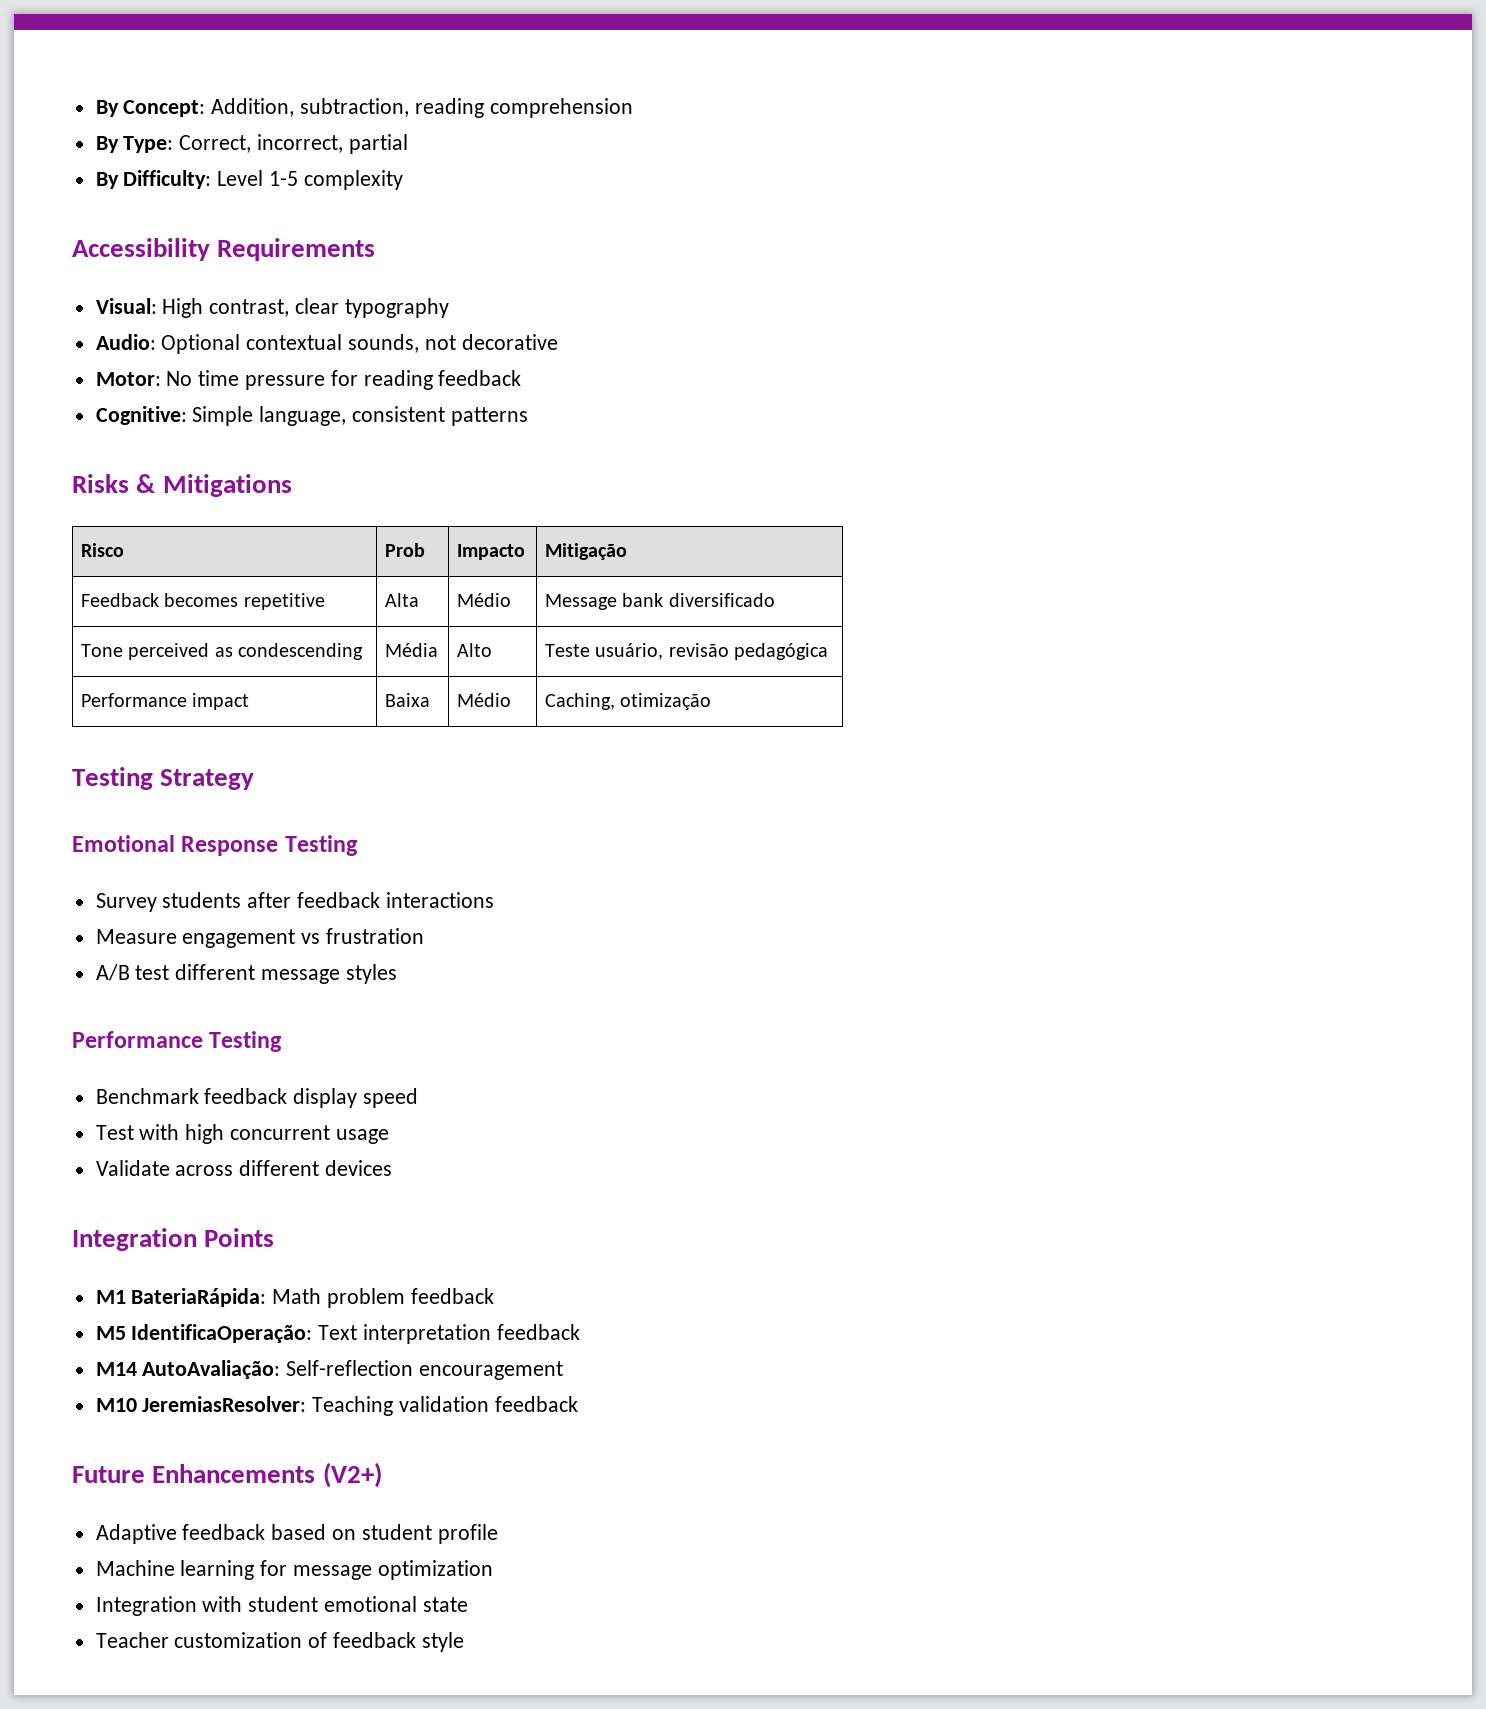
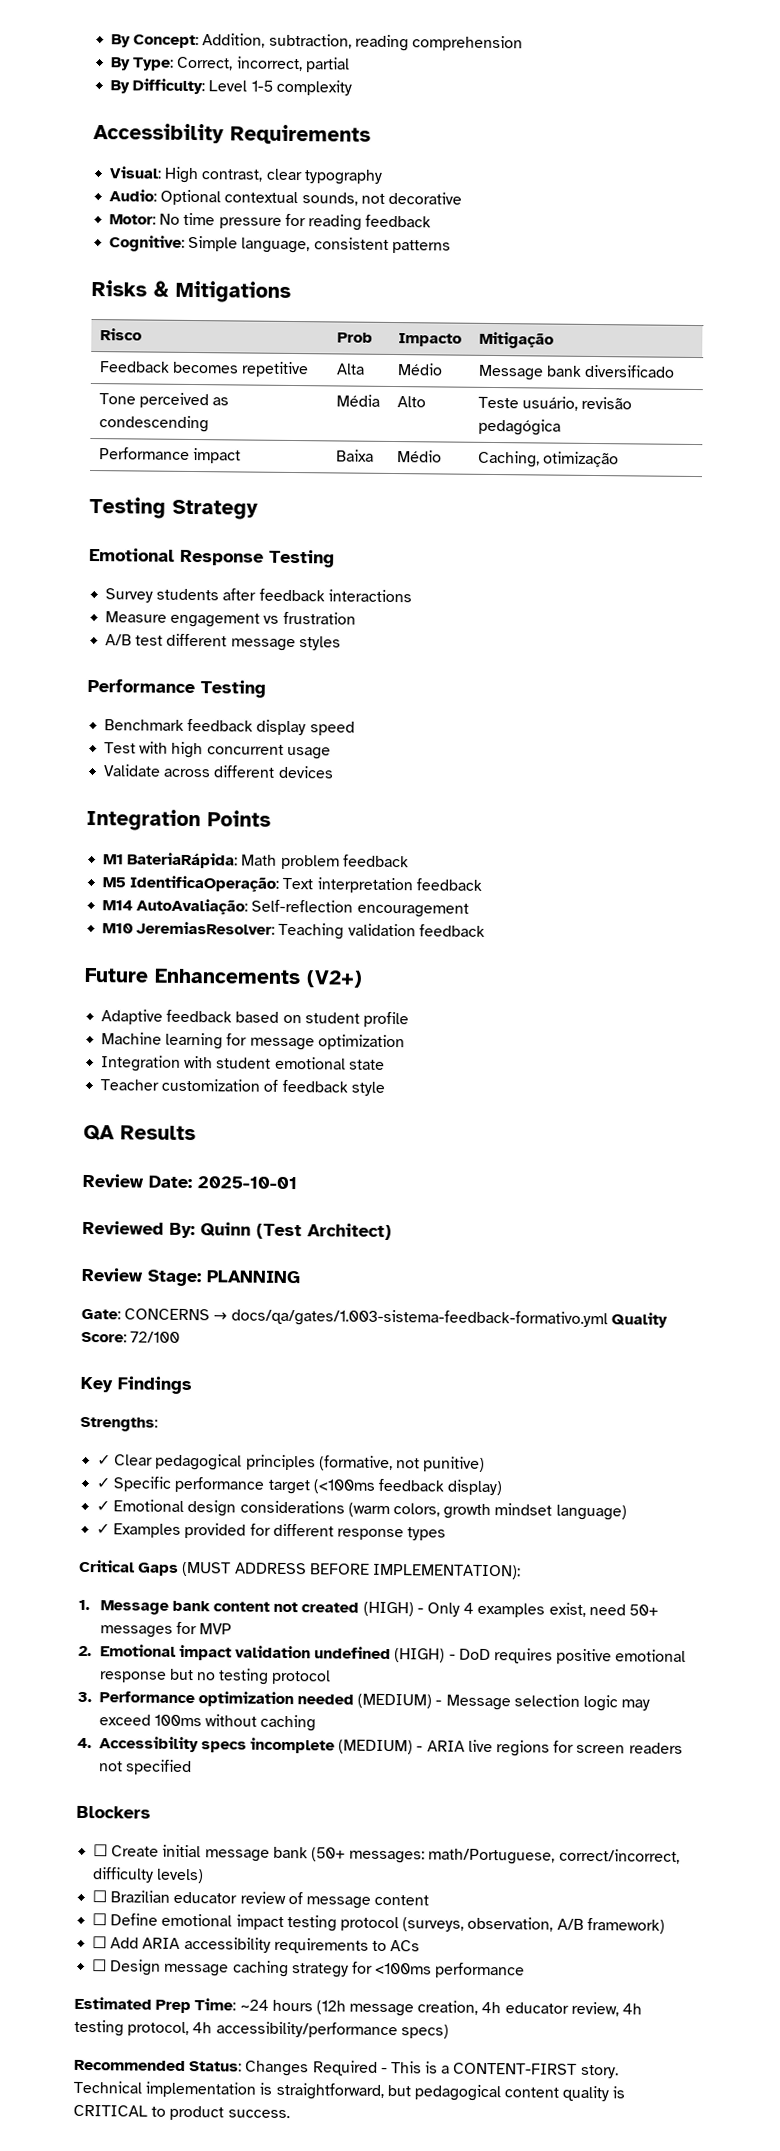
+ QA Results
+ Review Date: 2025-10-01
+ Reviewed By: Quinn (Test Architect)
+ Review Stage: PLANNING
+ Gate: CONCERNS → docs/qa/gates/1.003-sistema-feedback-formativo.yml Quality Score: 72/100
+ Key Findings
+ Strengths:
+ ✓ Clear pedagogical principles (formative, not punitive)
+ ✓ Specific performance target (<100ms feedback display)
+ ✓ Emotional design considerations (warm colors, growth mindset language)
+ ✓ Examples provided for different response types
+ Critical Gaps (MUST ADDRESS BEFORE IMPLEMENTATION):
+ 1. Message bank content not created (HIGH) - Only 4 examples exist, need 50+ messages for MVP
+ 2. Emotional impact validation undefined (HIGH) - DoD requires positive emotional response but no testing protocol
+ 3. Performance optimization needed (MEDIUM) - Message selection logic may exceed 100ms without caching
+ 4. Accessibility specs incomplete (MEDIUM) - ARIA live regions for screen readers not specified
+ Blockers
+ ☐ Create initial message bank (50+ messages: math/Portuguese, correct/incorrect, difficulty levels)
+ ☐ Brazilian educator review of message content
+ ☐ Define emotional impact testing protocol (surveys, observation, A/B framework)
+ ☐ Add ARIA accessibility requirements to ACs
+ ☐ Design message caching strategy for <100ms performance
+ Estimated Prep Time: ~24 hours (12h message creation, 4h educator review, 4h testing protocol, 4h accessibility/performance specs)
+ Recommended Status: Changes Required - This is a CONTENT-FIRST story. Technical implementation is straightforward, but pedagogical content quality is CRITICAL to product success.

